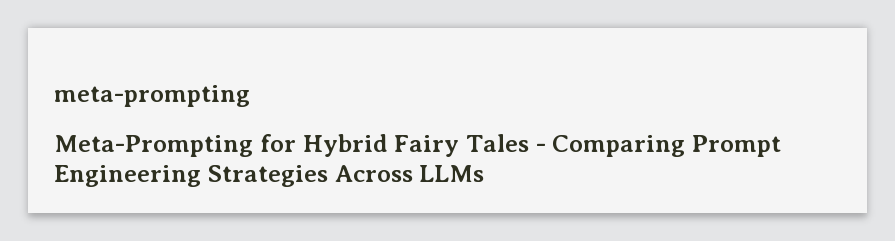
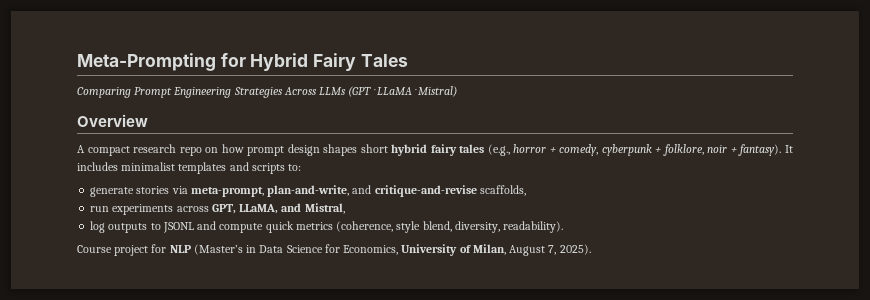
- meta-prompting
- Meta-Prompting for Hybrid Fairy Tales - Comparing Prompt Engineering Strategies Across LLMs
+ Meta-Prompting for Hybrid Fairy Tales
+ Comparing Prompt Engineering Strategies Across LLMs (GPT · LLaMA · Mistral)
+ Overview
+ A compact research repo on how prompt design shapes short hybrid fairy tales (e.g., horror + comedy, cyberpunk + folklore, noir + fantasy). It includes minimalist templates and scripts to:
+ generate stories via meta-prompt, plan-and-write, and critique-and-revise scaffolds,
+ run experiments across GPT, LLaMA, and Mistral,
+ log outputs to JSONL and compute quick metrics (coherence, style blend, diversity, readability).
+ Course project for NLP (Master’s in Data Science for Economics, University of Milan, August 7, 2025).

